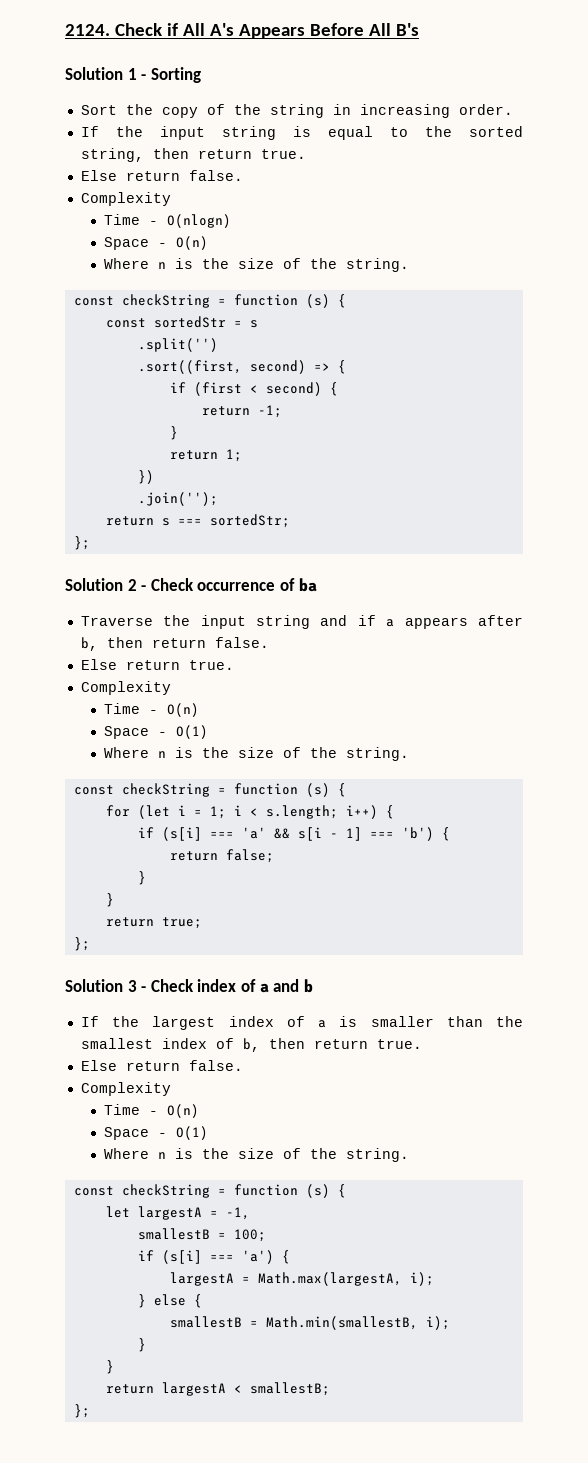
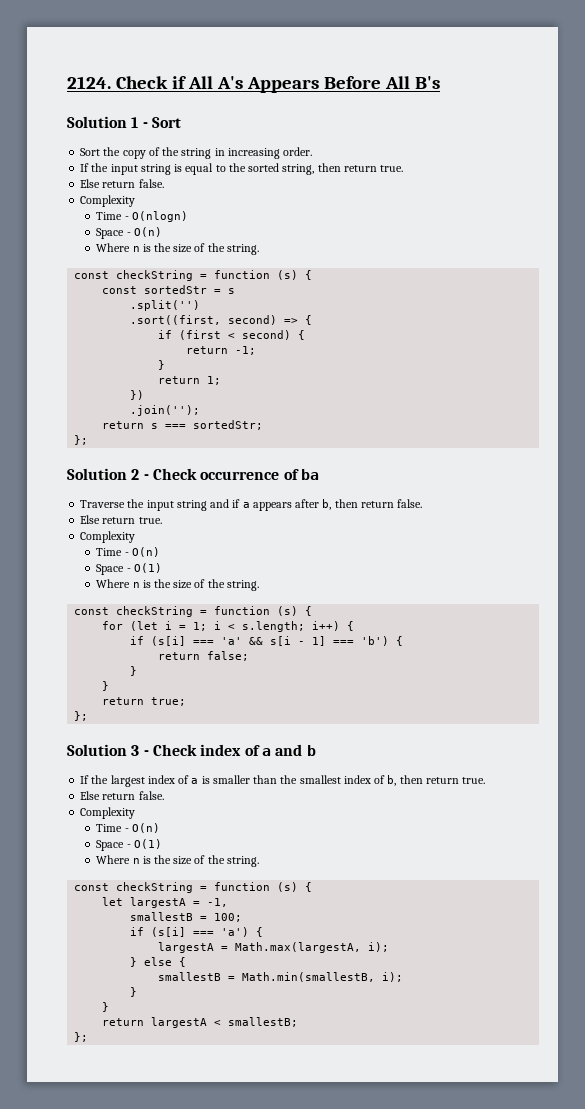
- Solution 1 - Sorting
+ Solution 1 - Sort

